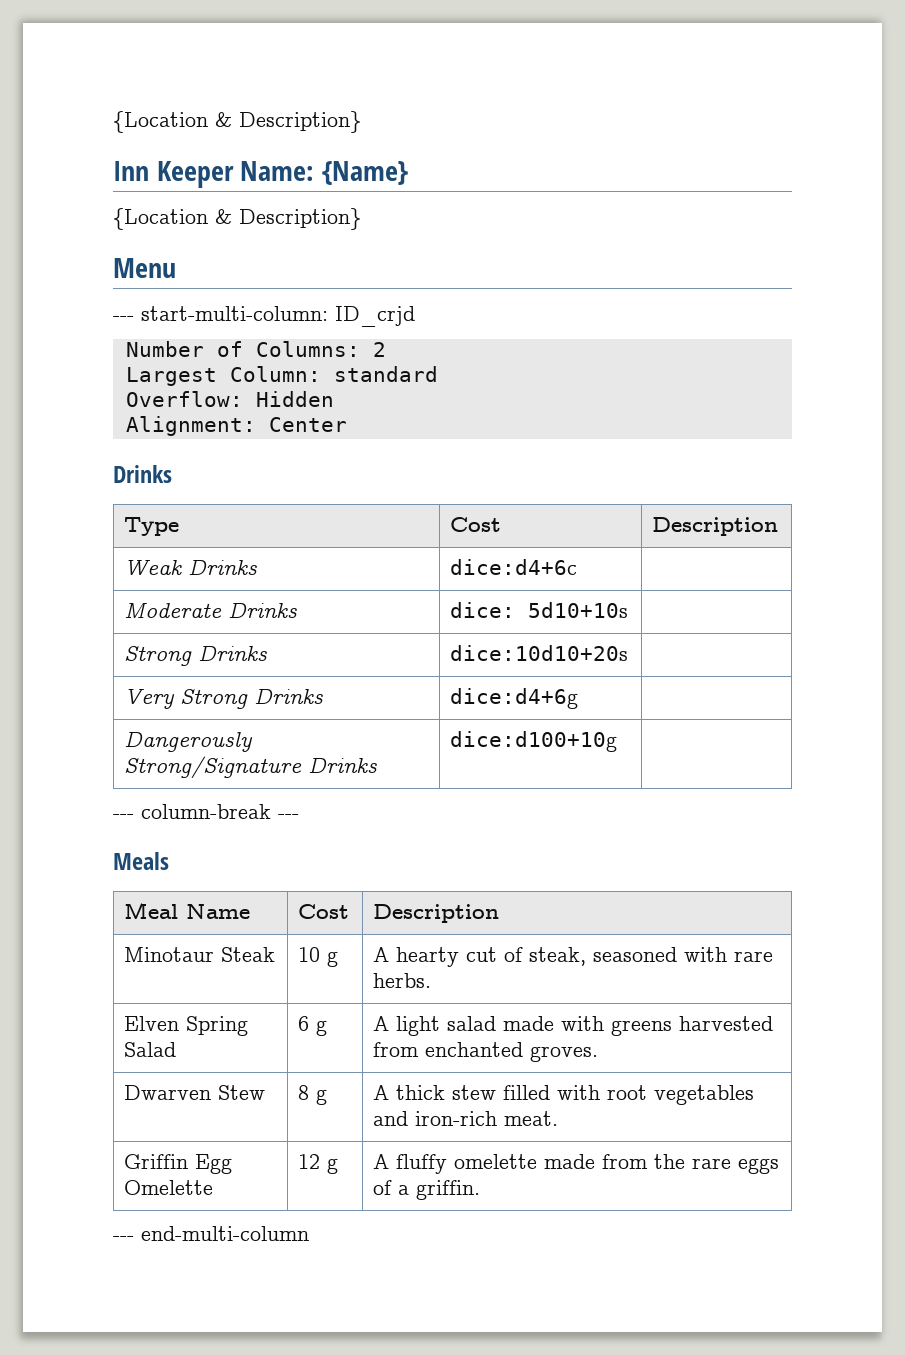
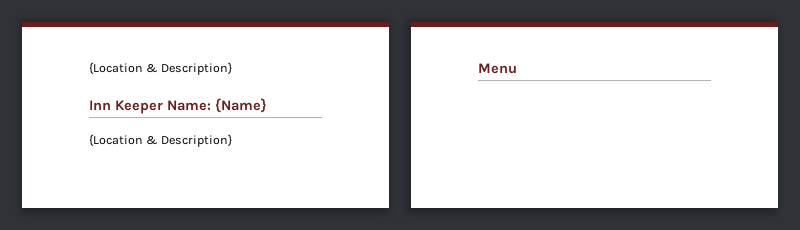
- --- start-multi-column: ID_crjd
- Number of Columns: 2
- Largest Column: standard
- Overflow: Hidden
- Alignment: Center
- Drinks
- Type | Cost | Description
- Weak Drinks | dice:d4+6c |
- Moderate Drinks | dice: 5d10+10s |
- Strong Drinks | dice:10d10+20s |
- Very Strong Drinks | dice:d4+6g |
- Dangerously Strong/Signature Drinks | dice:d100+10g |
- --- column-break ---
- Meals
- Meal Name | Cost | Description
- Minotaur Steak | 10 g | A hearty cut of steak, seasoned with rare herbs.
- Elven Spring Salad | 6 g | A light salad made with greens harvested from enchanted groves.
- Dwarven Stew | 8 g | A thick stew filled with root vegetables and iron-rich meat.
- Griffin Egg Omelette | 12 g | A fluffy omelette made from the rare eggs of a griffin.
- --- end-multi-column

